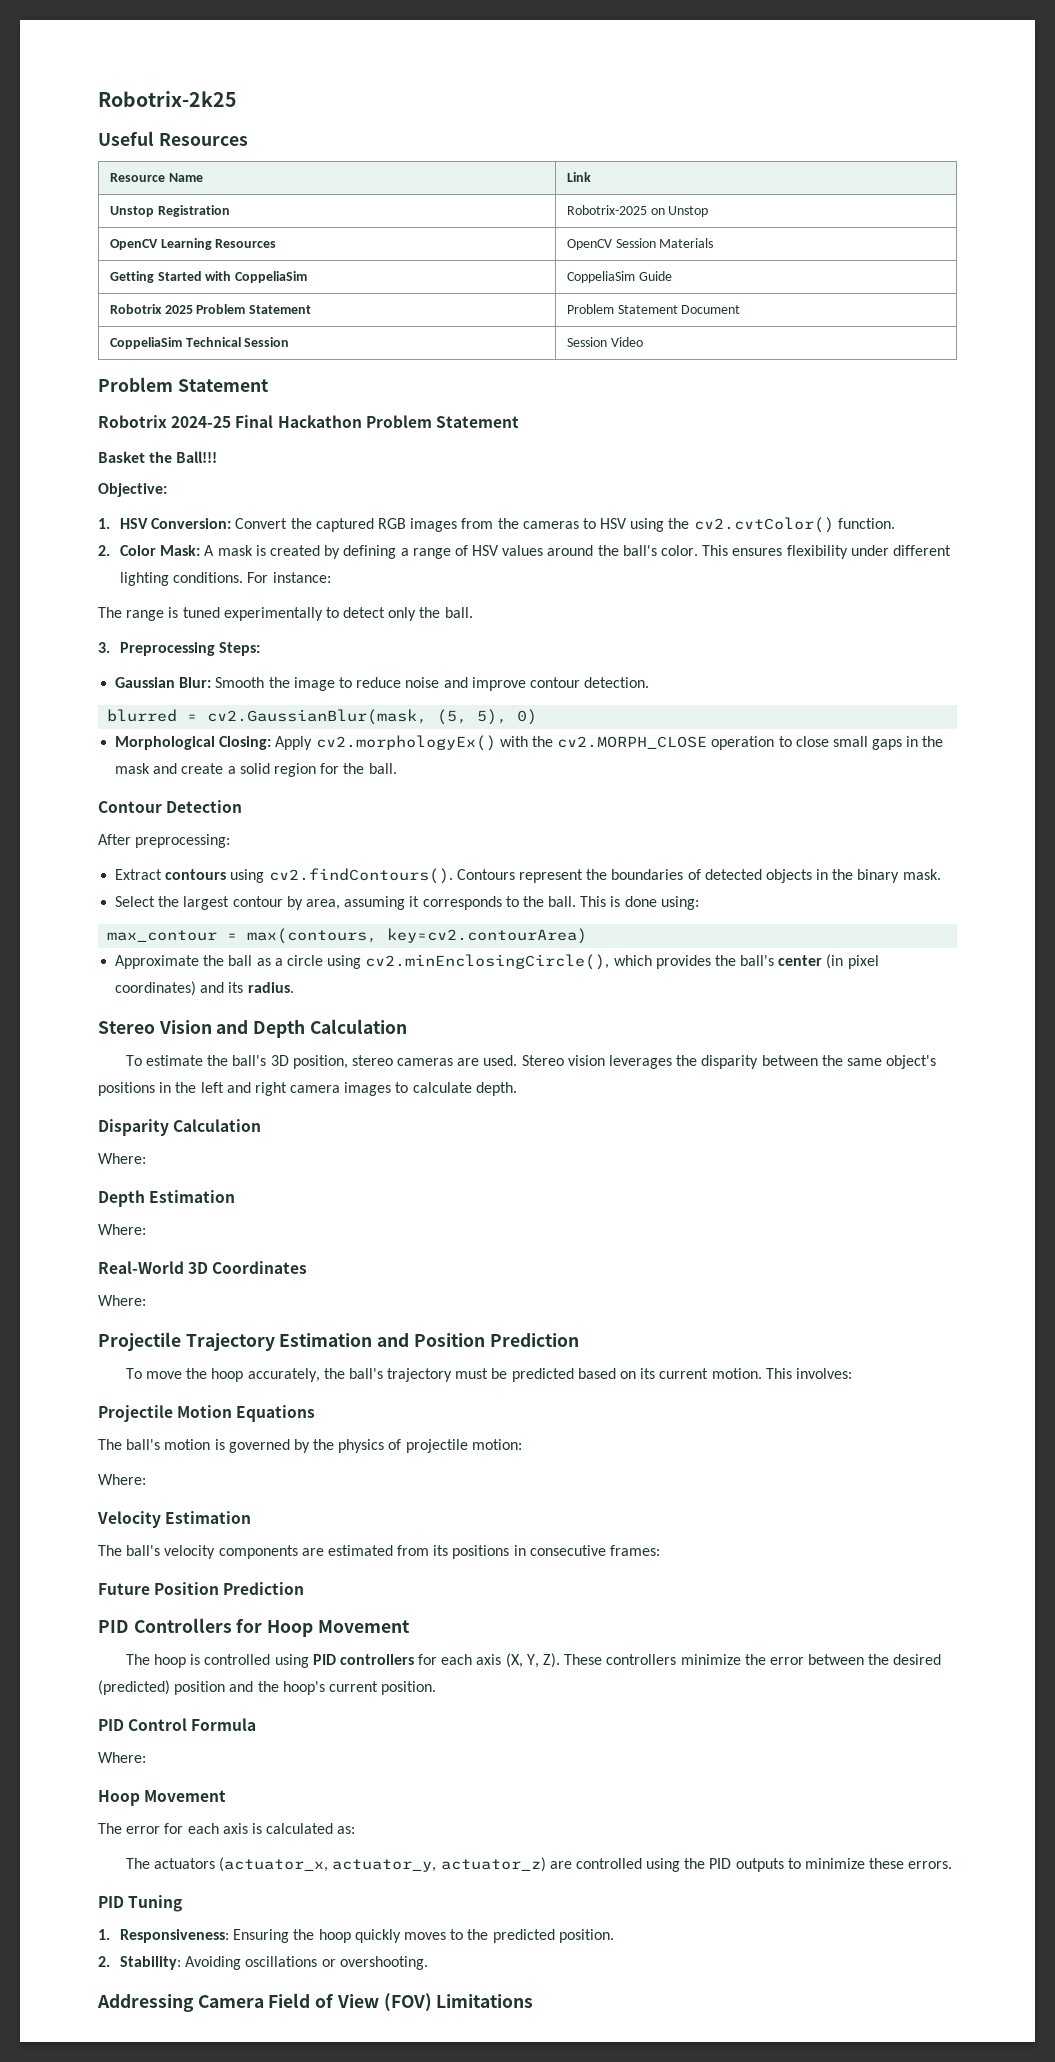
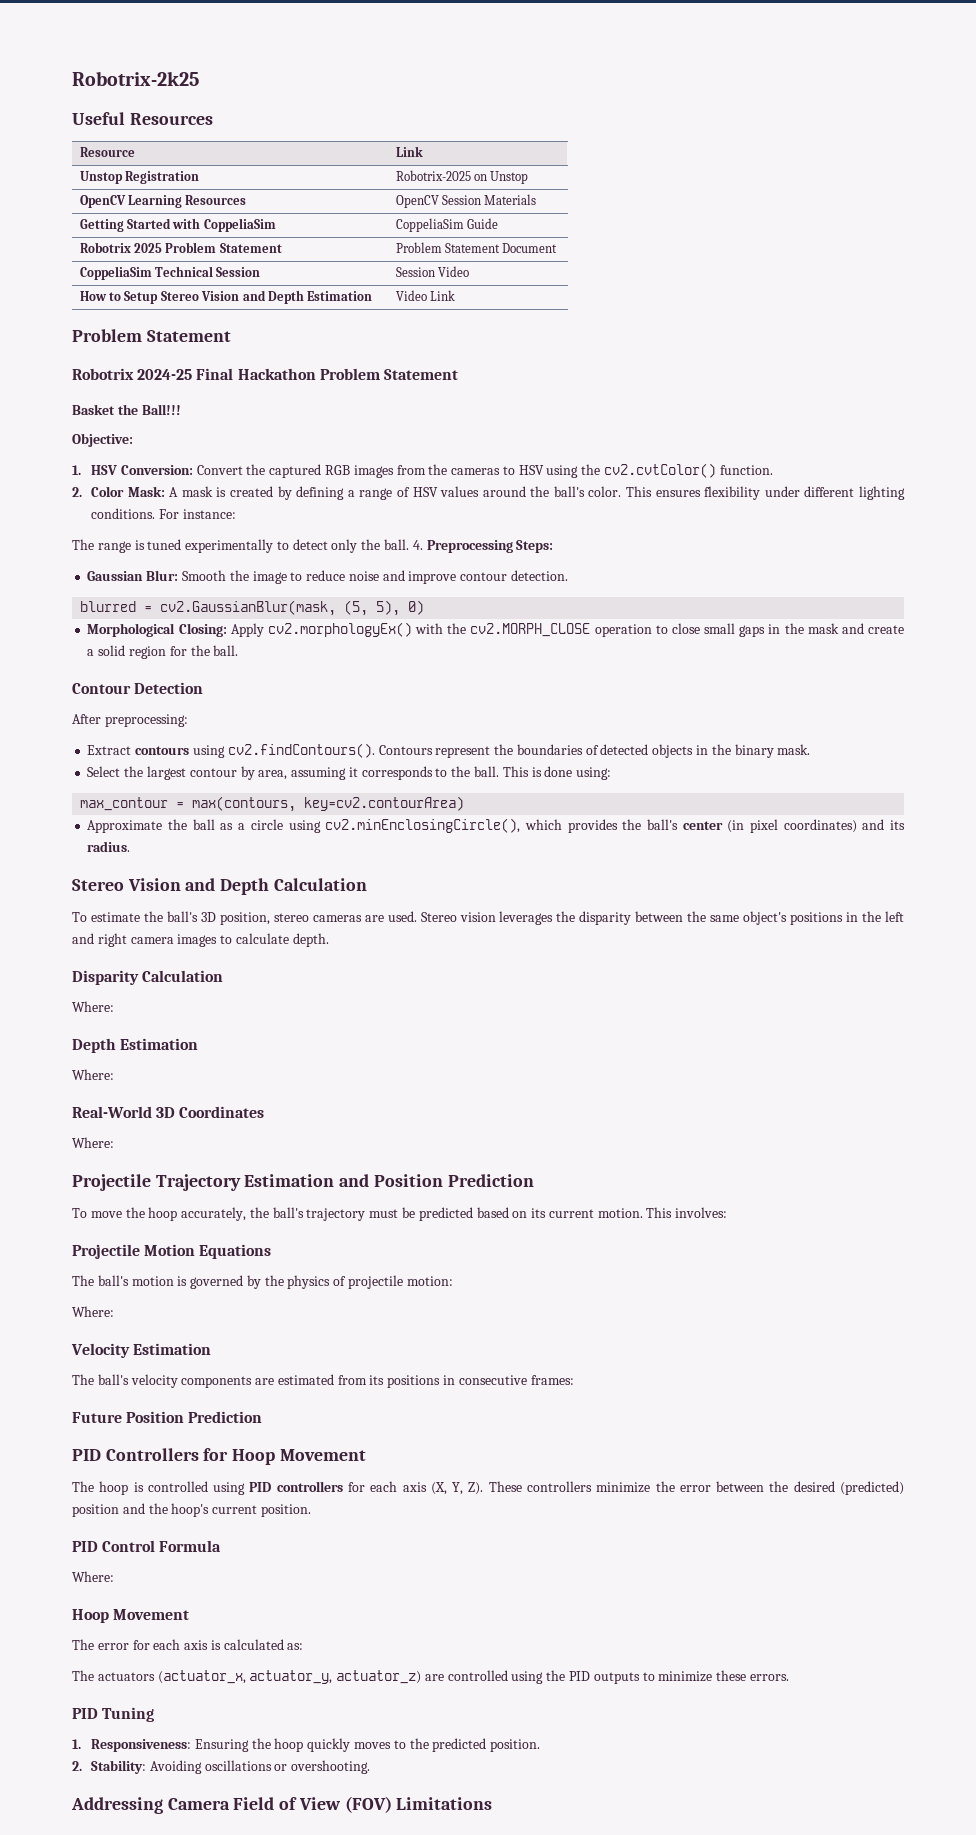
- Resource Name | Link
+ Resource | Link
+ How to Setup Stereo Vision and Depth Estimation | Video Link
- The range is tuned experimentally to detect only the ball.
- 3. Preprocessing Steps:
+ The range is tuned experimentally to detect only the ball. 4. Preprocessing Steps:

